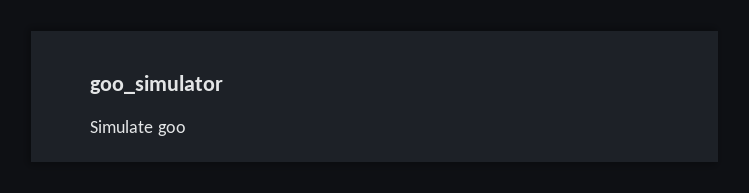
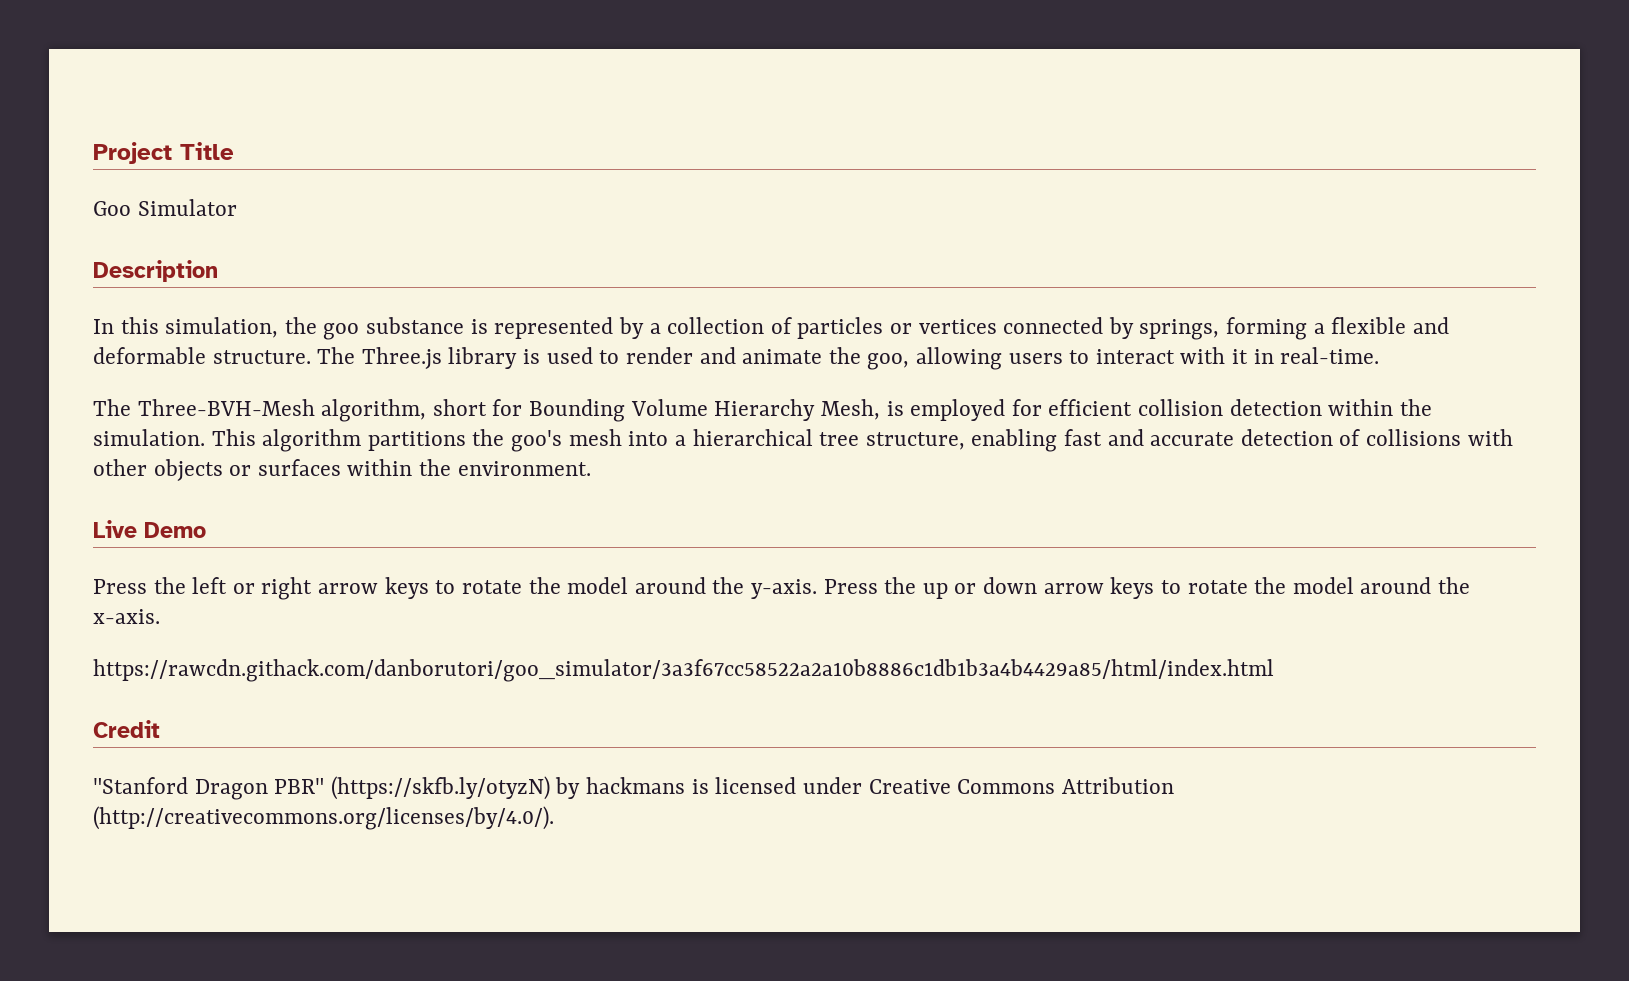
- goo_simulator
- Simulate goo
+ Project Title
+ Goo Simulator
+ Description
+ In this simulation, the goo substance is represented by a collection of particles or vertices connected by springs, forming a flexible and deformable structure. The Three.js library is used to render and animate the goo, allowing users to interact with it in real-time.
+ The Three-BVH-Mesh algorithm, short for Bounding Volume Hierarchy Mesh, is employed for efficient collision detection within the simulation. This algorithm partitions the goo's mesh into a hierarchical tree structure, enabling fast and accurate detection of collisions with other objects or surfaces within the environment.
+ Live Demo
+ Press the left or right arrow keys to rotate the model around the y-axis. Press the up or down arrow keys to rotate the model around the x-axis.
+ https://rawcdn.githack.com/danborutori/goo_simulator/3a3f67cc58522a2a10b8886c1db1b3a4b4429a85/html/index.html
+ Credit
+ "Stanford Dragon PBR" (https://skfb.ly/otyzN) by hackmans is licensed under Creative Commons Attribution (http://creativecommons.org/licenses/by/4.0/).

